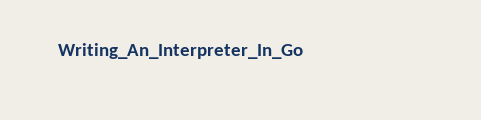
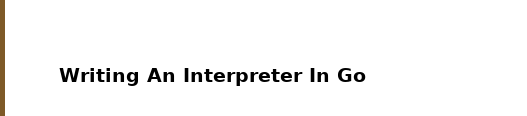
- Writing_An_Interpreter_In_Go
+ Writing An Interpreter In Go

